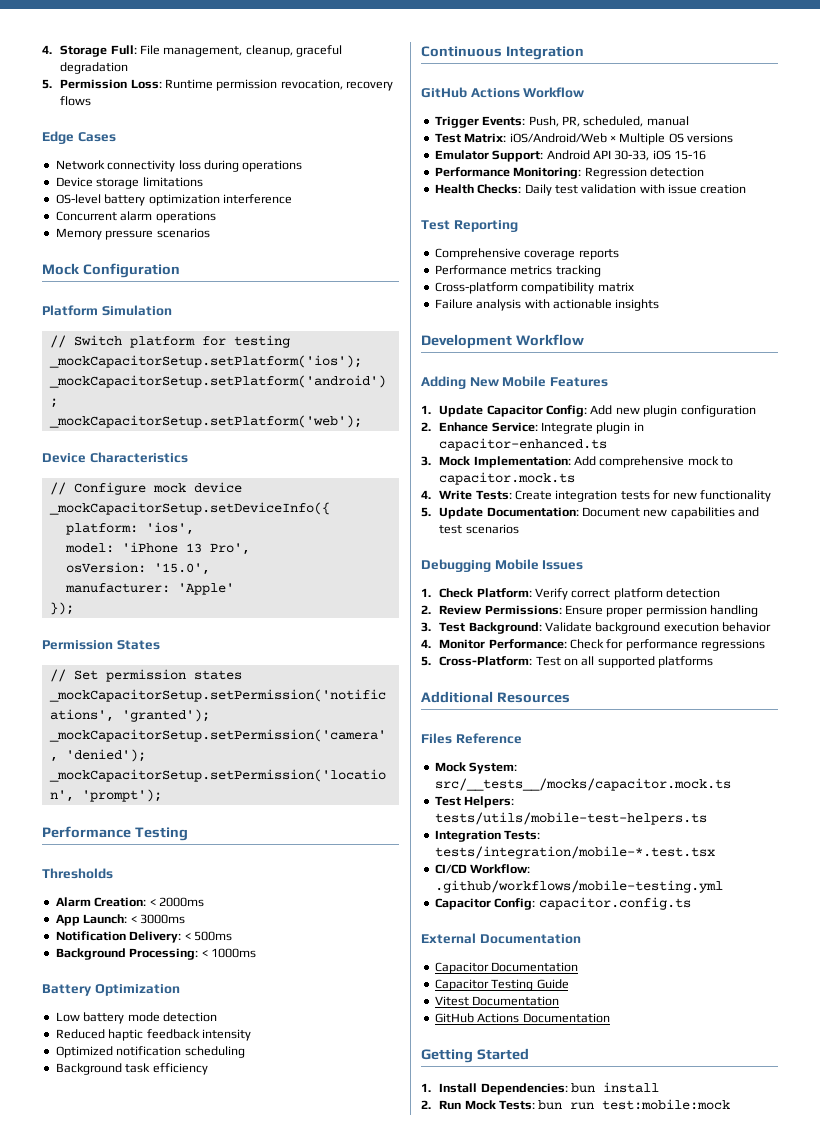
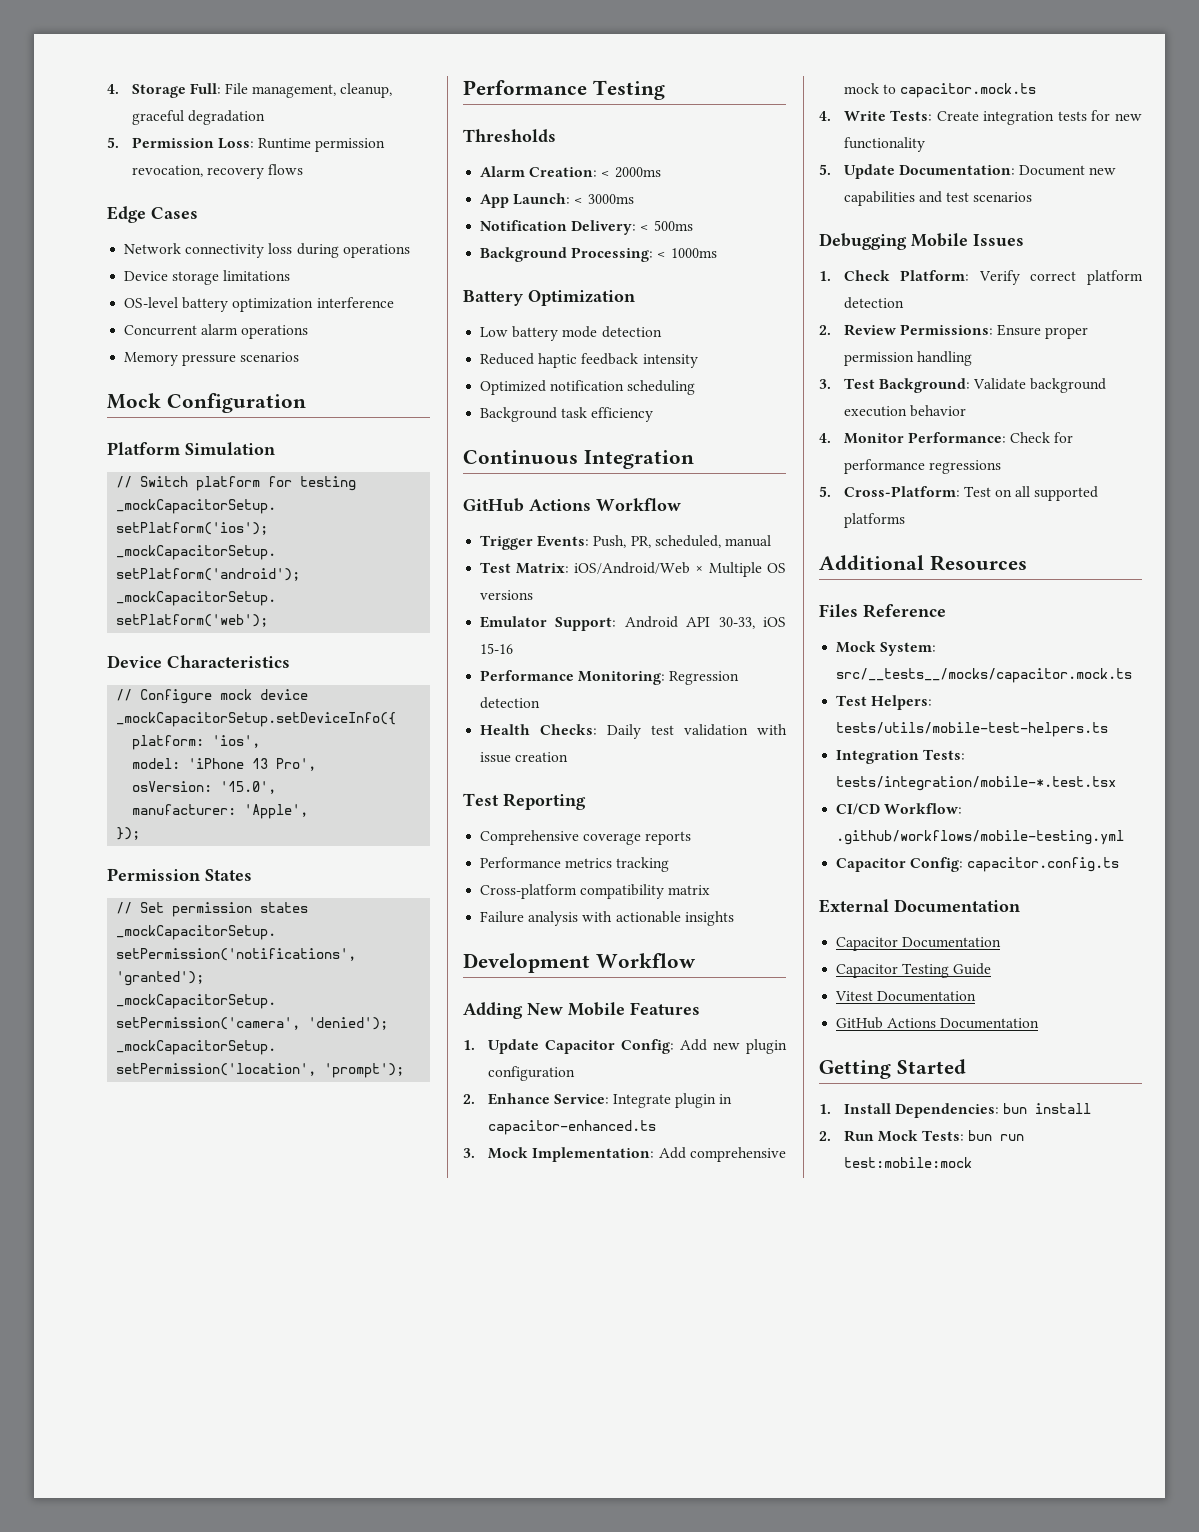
- manufacturer: 'Apple'
+ manufacturer: 'Apple',

